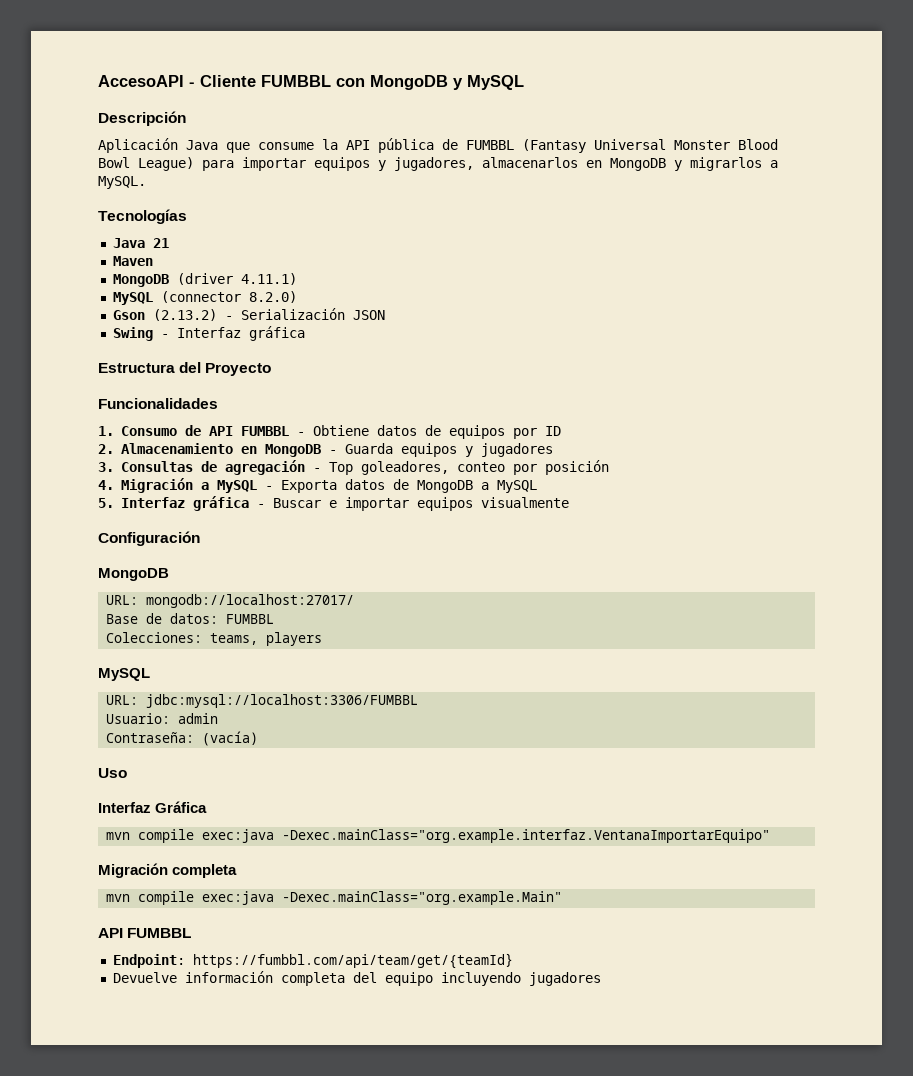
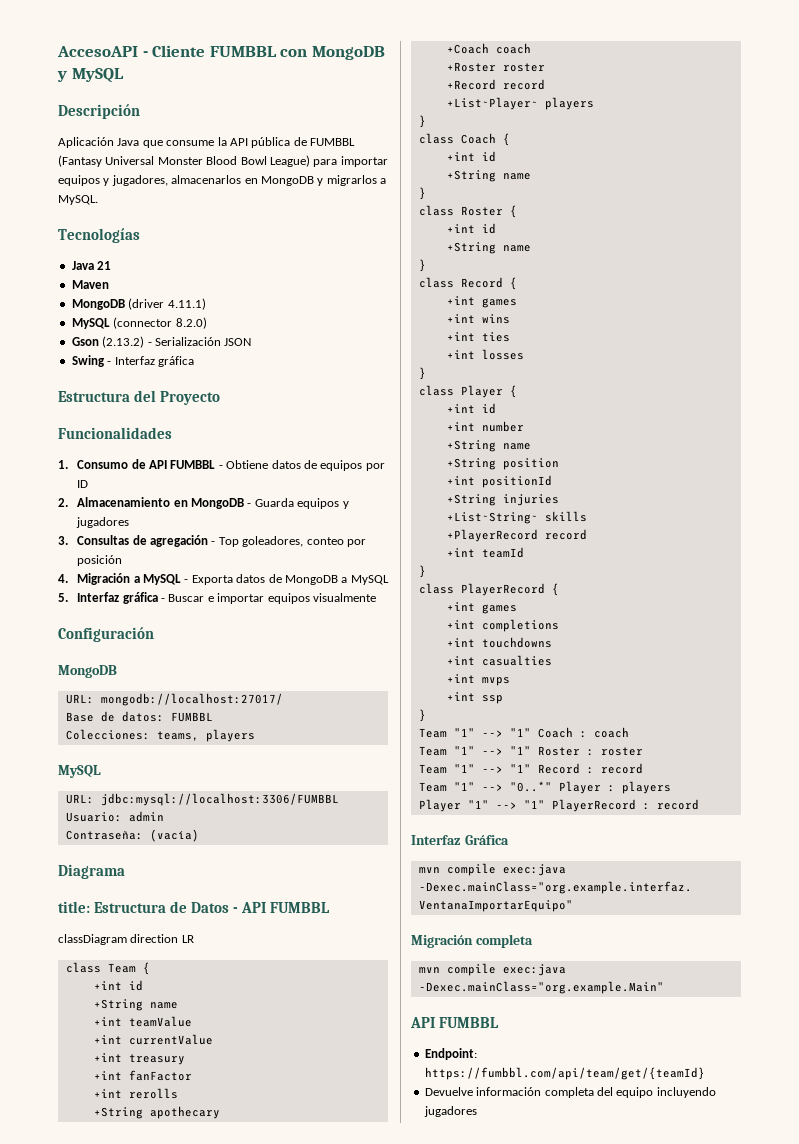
- Uso
+ Diagrama
+ title: Estructura de Datos - API FUMBBL
+ classDiagram direction LR
+ class Team {
+ +int id
+ +String name
+ +int teamValue
+ +int currentValue
+ +int treasury
+ +int fanFactor
+ +int rerolls
+ +String apothecary
+ +Coach coach
+ +Roster roster
+ +Record record
+ +List~Player~ players
+ }
+ class Coach {
+ +int id
+ +String name
+ }
+ class Roster {
+ +int id
+ +String name
+ }
+ class Record {
+ +int games
+ +int wins
+ +int ties
+ +int losses
+ }
+ class Player {
+ +int id
+ +int number
+ +String name
+ +String position
+ +int positionId
+ +String injuries
+ +List~String~ skills
+ +PlayerRecord record
+ +int teamId
+ }
+ class PlayerRecord {
+ +int games
+ +int completions
+ +int touchdowns
+ +int casualties
+ +int mvps
+ +int ssp
+ }
+ Team "1" --> "1" Coach : coach
+ Team "1" --> "1" Roster : roster
+ Team "1" --> "1" Record : record
+ Team "1" --> "0..*" Player : players
+ Player "1" --> "1" PlayerRecord : record

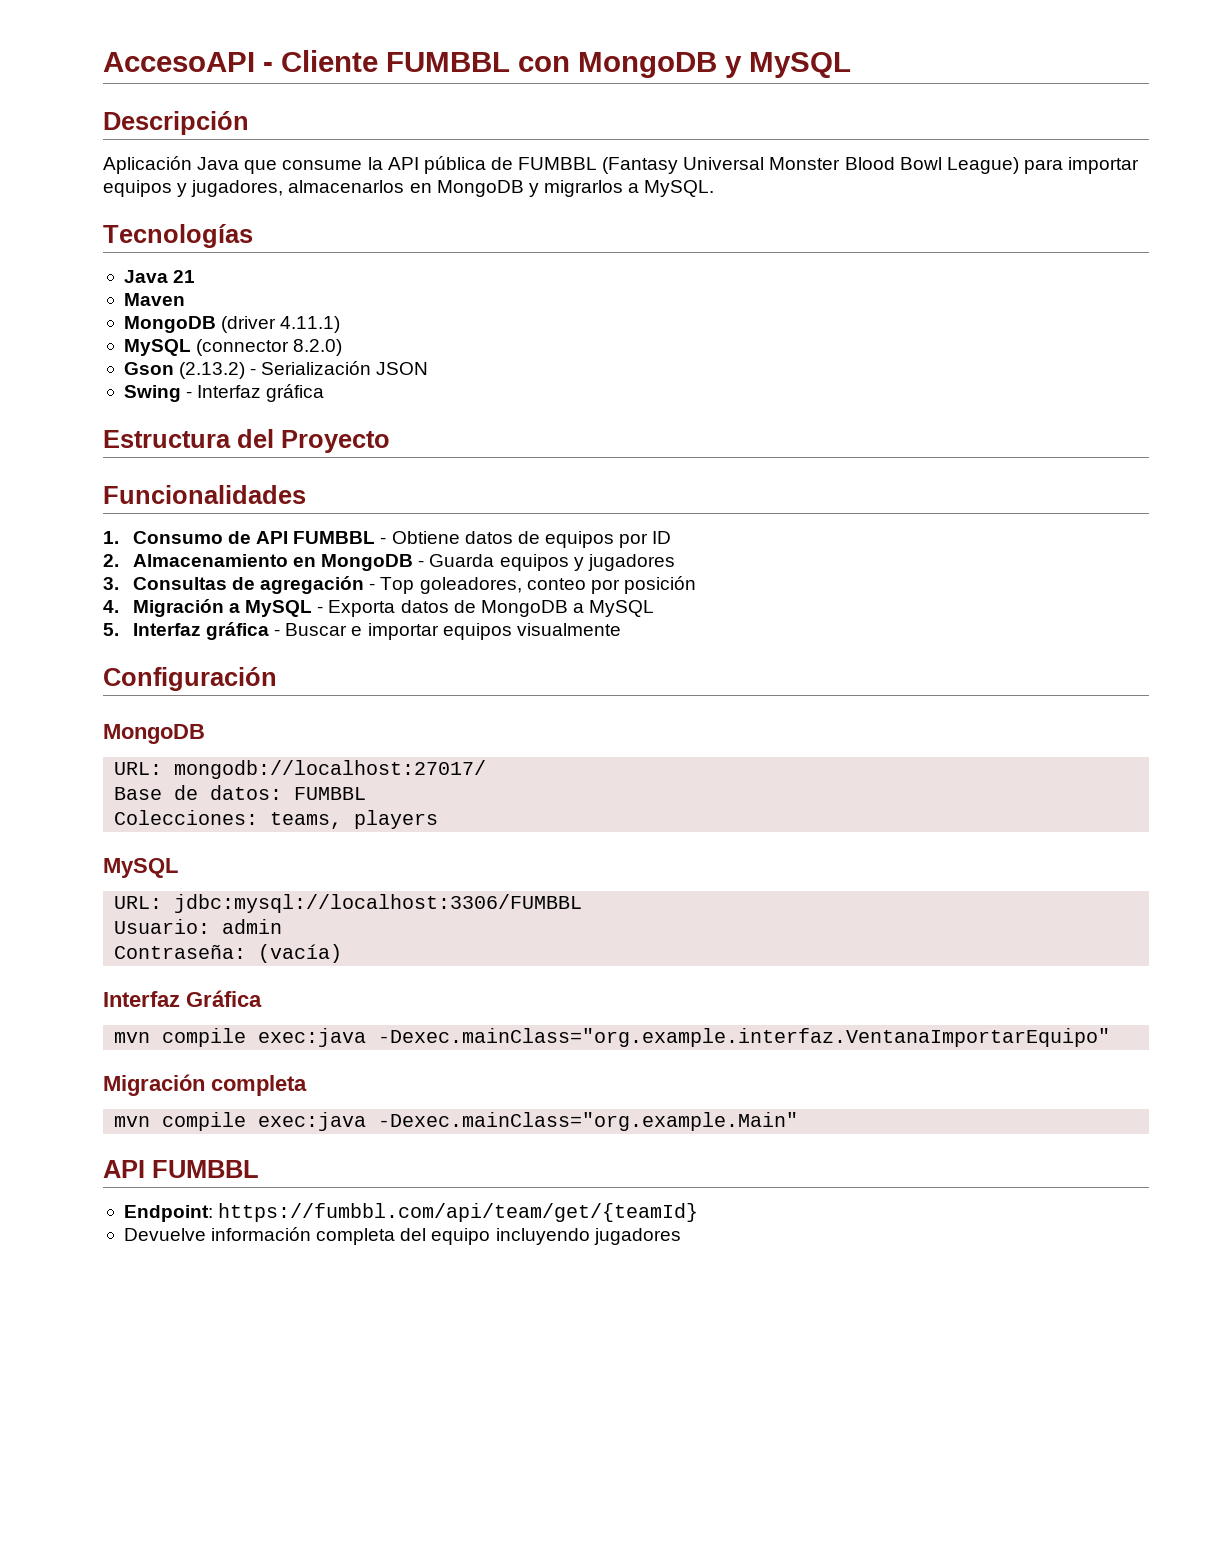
- Diagrama
- title: Estructura de Datos - API FUMBBL
- classDiagram direction LR
- class Team {
- +int id
- +String name
- +int teamValue
- +int currentValue
- +int treasury
- +int fanFactor
- +int rerolls
- +String apothecary
- +Coach coach
- +Roster roster
- +Record record
- +List~Player~ players
- }
- class Coach {
- +int id
- +String name
- }
- class Roster {
- +int id
- +String name
- }
- class Record {
- +int games
- +int wins
- +int ties
- +int losses
- }
- class Player {
- +int id
- +int number
- +String name
- +String position
- +int positionId
- +String injuries
- +List~String~ skills
- +PlayerRecord record
- +int teamId
- }
- class PlayerRecord {
- +int games
- +int completions
- +int touchdowns
- +int casualties
- +int mvps
- +int ssp
- }
- Team "1" --> "1" Coach : coach
- Team "1" --> "1" Roster : roster
- Team "1" --> "1" Record : record
- Team "1" --> "0..*" Player : players
- Player "1" --> "1" PlayerRecord : record

